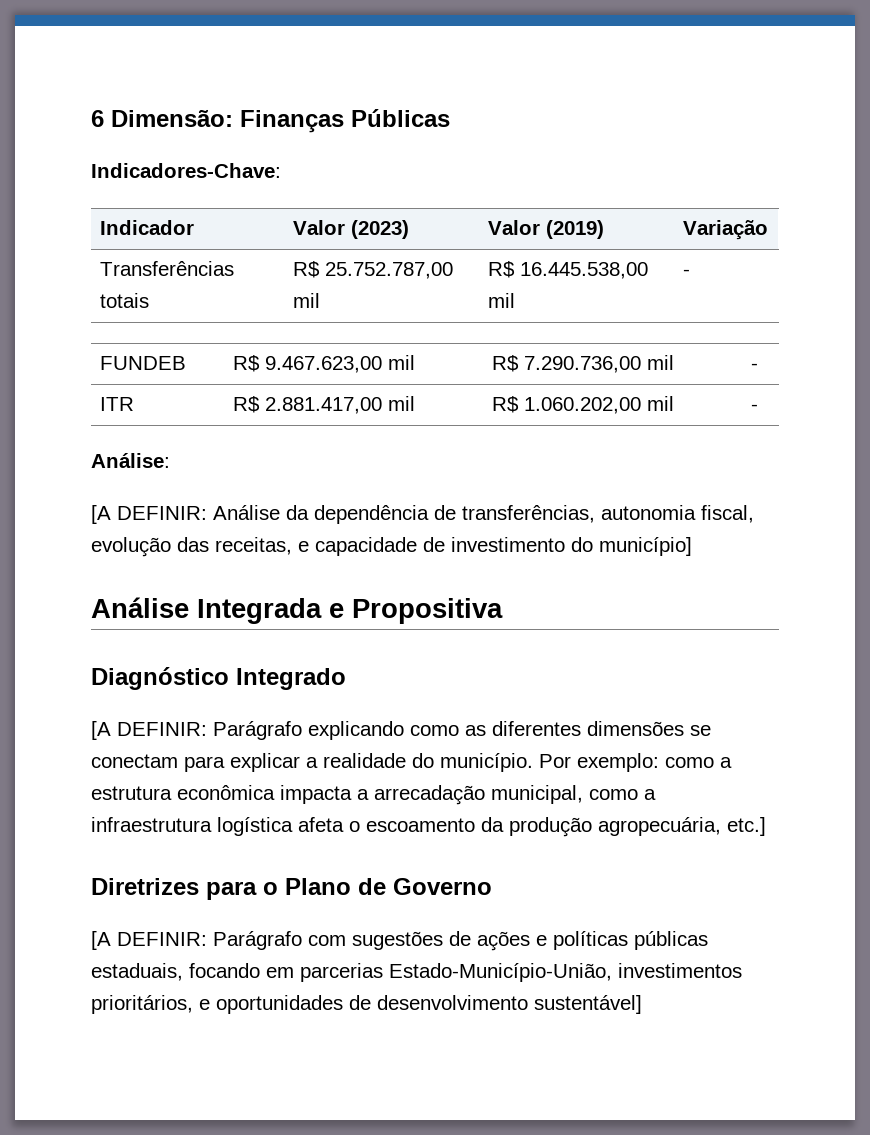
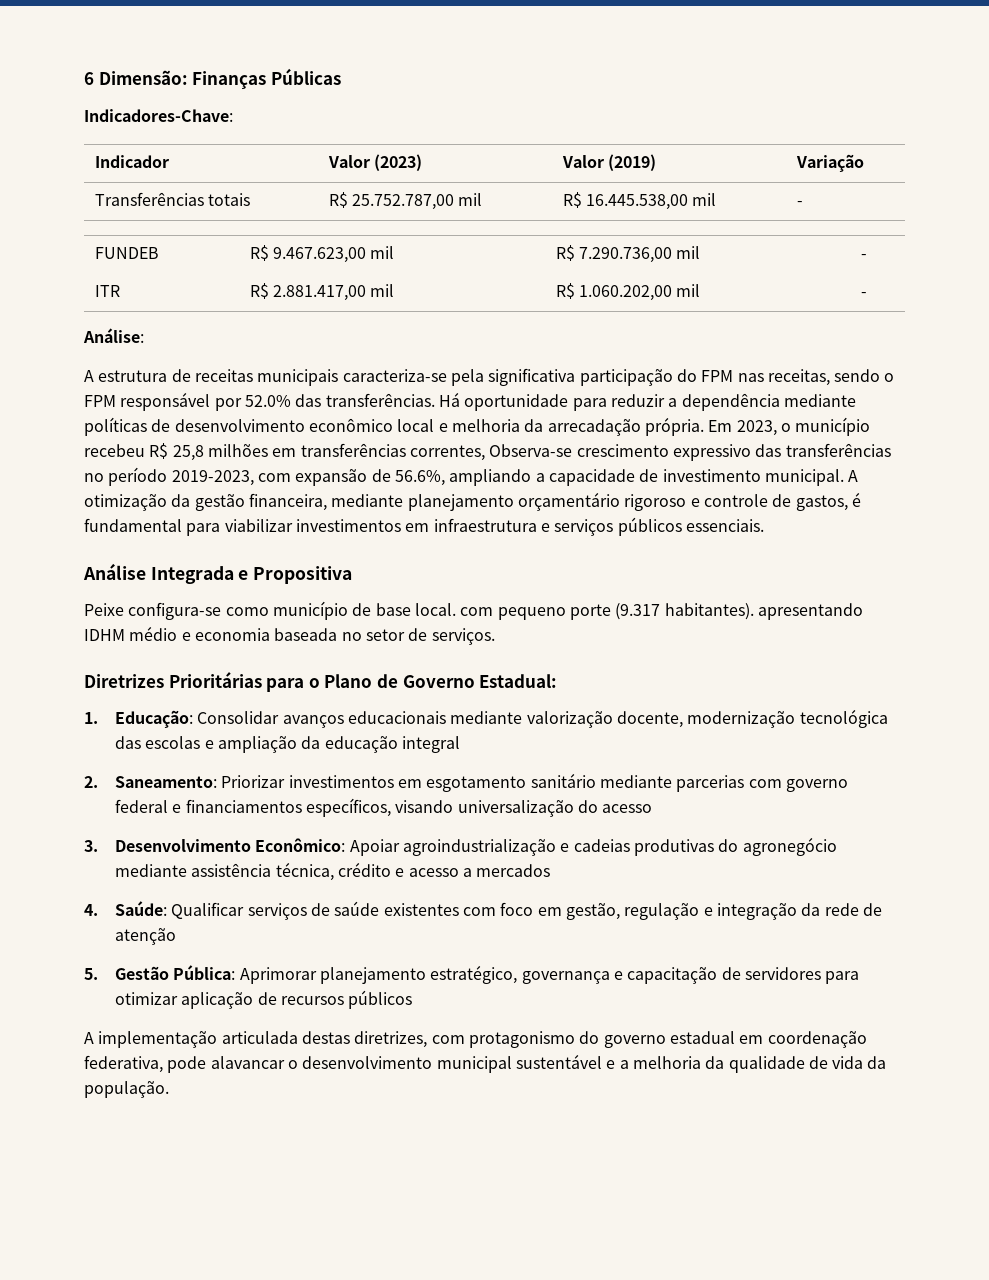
- [A DEFINIR: Análise da dependência de transferências, autonomia fiscal, evolução das receitas, e capacidade de investimento do município]
+ A estrutura de receitas municipais caracteriza-se pela significativa participação do FPM nas receitas, sendo o FPM responsável por 52.0% das transferências. Há oportunidade para reduzir a dependência mediante políticas de desenvolvimento econômico local e melhoria da arrecadação própria. Em 2023, o município recebeu R$ 25,8 milhões em transferências correntes, Observa-se crescimento expressivo das transferências no período 2019-2023, com expansão de 56.6%, ampliando a capacidade de investimento municipal. A otimização da gestão financeira, mediante planejamento orçamentário rigoroso e controle de gastos, é fundamental para viabilizar investimentos em infraestrutura e serviços públicos essenciais.
  Análise Integrada e Propositiva
- Diagnóstico Integrado
- [A DEFINIR: Parágrafo explicando como as diferentes dimensões se conectam para explicar a realidade do município. Por exemplo: como a estrutura econômica impacta a arrecadação municipal, como a infraestrutura logística afeta o escoamento da produção agropecuária, etc.]
+ Peixe configura-se como município de base local. com pequeno porte (9.317 habitantes). apresentando IDHM médio e economia baseada no setor de serviços.
- Diretrizes para o Plano de Governo
- [A DEFINIR: Parágrafo com sugestões de ações e políticas públicas estaduais, focando em parcerias Estado-Município-União, investimentos prioritários, e oportunidades de desenvolvimento sustentável]
+ Diretrizes Prioritárias para o Plano de Governo Estadual:
+ 1. Educação: Consolidar avanços educacionais mediante valorização docente, modernização tecnológica das escolas e ampliação da educação integral
+ 2. Saneamento: Priorizar investimentos em esgotamento sanitário mediante parcerias com governo federal e financiamentos específicos, visando universalização do acesso
+ 3. Desenvolvimento Econômico: Apoiar agroindustrialização e cadeias produtivas do agronegócio mediante assistência técnica, crédito e acesso a mercados
+ 4. Saúde: Qualificar serviços de saúde existentes com foco em gestão, regulação e integração da rede de atenção
+ 5. Gestão Pública: Aprimorar planejamento estratégico, governança e capacitação de servidores para otimizar aplicação de recursos públicos
+ A implementação articulada destas diretrizes, com protagonismo do governo estadual em coordenação federativa, pode alavancar o desenvolvimento municipal sustentável e a melhoria da qualidade de vida da população.

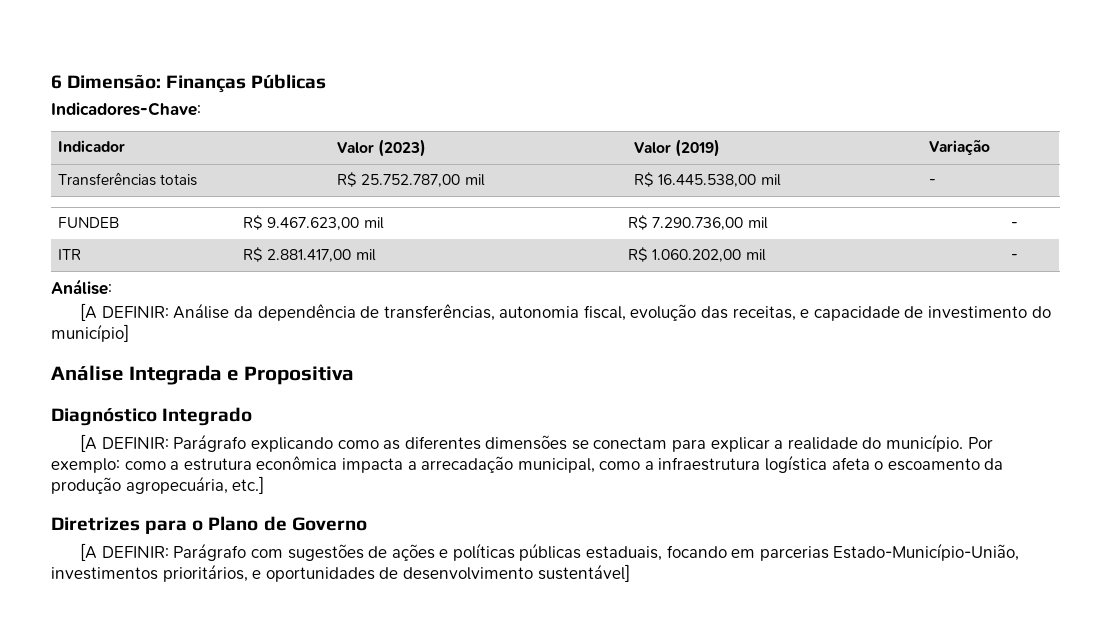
- A estrutura de receitas municipais caracteriza-se pela significativa participação do FPM nas receitas, sendo o FPM responsável por 52.0% das transferências. Há oportunidade para reduzir a dependência mediante políticas de desenvolvimento econômico local e melhoria da arrecadação própria. Em 2023, o município recebeu R$ 25,8 milhões em transferências correntes, Observa-se crescimento expressivo das transferências no período 2019-2023, com expansão de 56.6%, ampliando a capacidade de investimento municipal. A otimização da gestão financeira, mediante planejamento orçamentário rigoroso e controle de gastos, é fundamental para viabilizar investimentos em infraestrutura e serviços públicos essenciais.
+ [A DEFINIR: Análise da dependência de transferências, autonomia fiscal, evolução das receitas, e capacidade de investimento do município]
  Análise Integrada e Propositiva
- Peixe configura-se como município de base local. com pequeno porte (9.317 habitantes). apresentando IDHM médio e economia baseada no setor de serviços.
+ Diagnóstico Integrado
+ [A DEFINIR: Parágrafo explicando como as diferentes dimensões se conectam para explicar a realidade do município. Por exemplo: como a estrutura econômica impacta a arrecadação municipal, como a infraestrutura logística afeta o escoamento da produção agropecuária, etc.]
- Diretrizes Prioritárias para o Plano de Governo Estadual:
- 1. Educação: Consolidar avanços educacionais mediante valorização docente, modernização tecnológica das escolas e ampliação da educação integral
- 2. Saneamento: Priorizar investimentos em esgotamento sanitário mediante parcerias com governo federal e financiamentos específicos, visando universalização do acesso
- 3. Desenvolvimento Econômico: Apoiar agroindustrialização e cadeias produtivas do agronegócio mediante assistência técnica, crédito e acesso a mercados
- 4. Saúde: Qualificar serviços de saúde existentes com foco em gestão, regulação e integração da rede de atenção
- 5. Gestão Pública: Aprimorar planejamento estratégico, governança e capacitação de servidores para otimizar aplicação de recursos públicos
- A implementação articulada destas diretrizes, com protagonismo do governo estadual em coordenação federativa, pode alavancar o desenvolvimento municipal sustentável e a melhoria da qualidade de vida da população.
+ Diretrizes para o Plano de Governo
+ [A DEFINIR: Parágrafo com sugestões de ações e políticas públicas estaduais, focando em parcerias Estado-Município-União, investimentos prioritários, e oportunidades de desenvolvimento sustentável]

